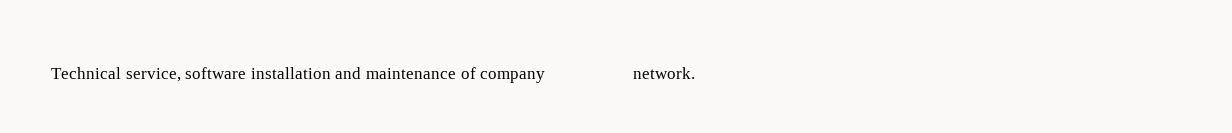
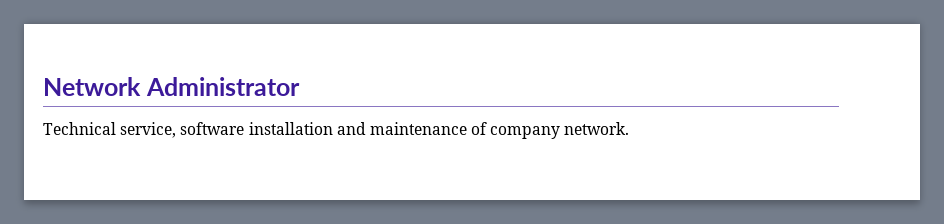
+ Network Administrator

